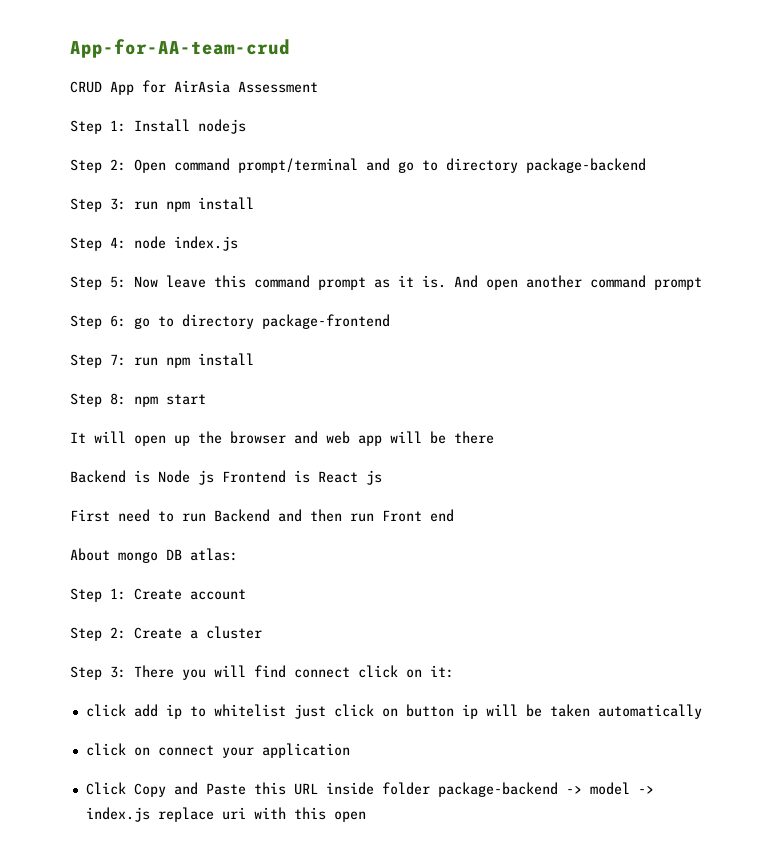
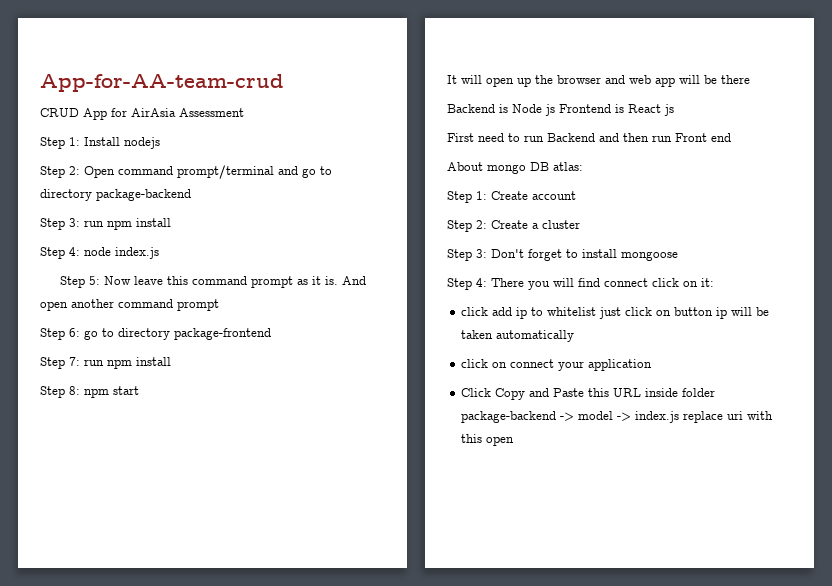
- Step 3: There you will find connect click on it:
+ Step 3: Don't forget to install mongoose
+ Step 4: There you will find connect click on it:

